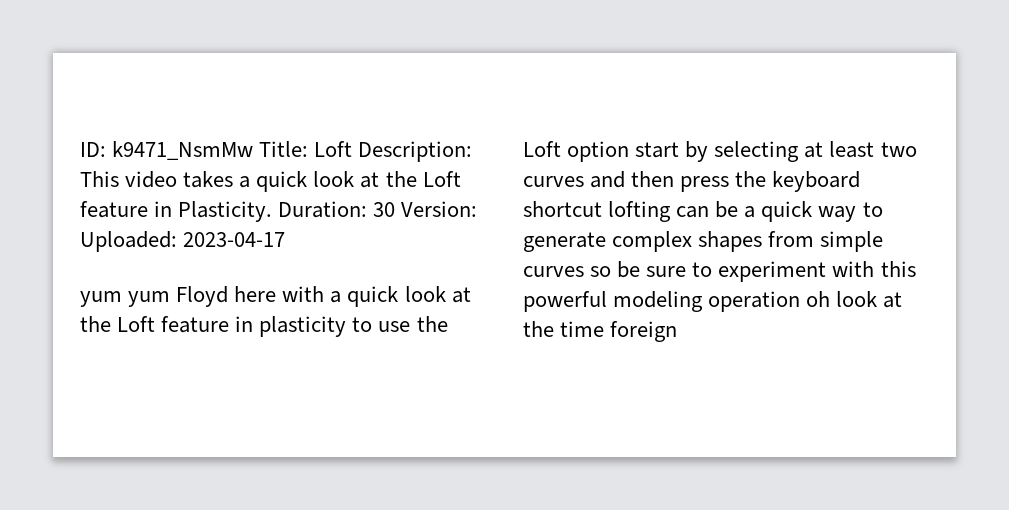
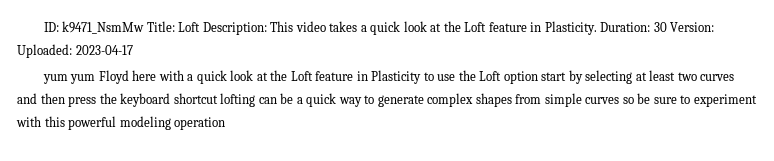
- yum yum Floyd here with a quick look at the Loft feature in plasticity to use the Loft option start by selecting at least two curves and then press the keyboard shortcut lofting can be a quick way to generate complex shapes from simple curves so be sure to experiment with this powerful modeling operation oh look at the time foreign
+ yum yum Floyd here with a quick look at the Loft feature in Plasticity to use the Loft option start by selecting at least two curves and then press the keyboard shortcut lofting can be a quick way to generate complex shapes from simple curves so be sure to experiment with this powerful modeling operation

